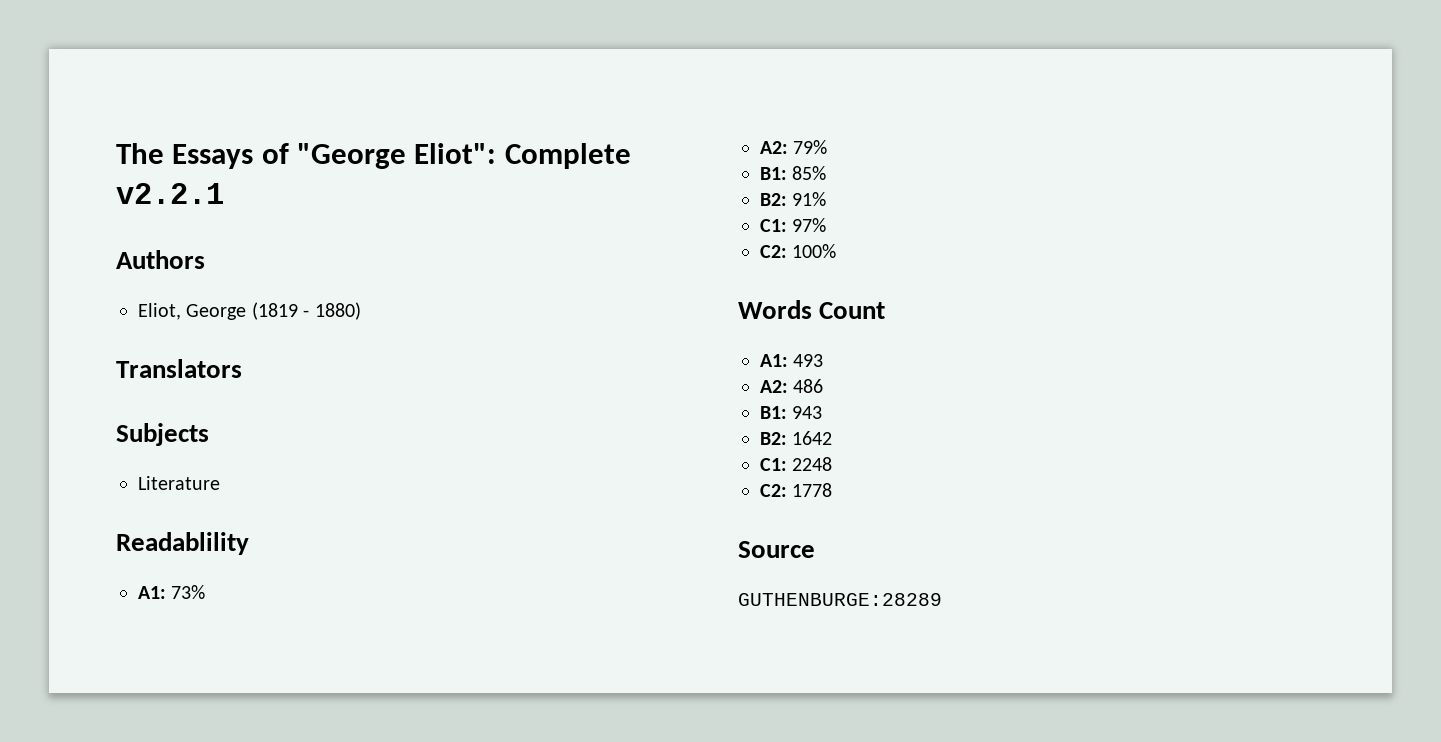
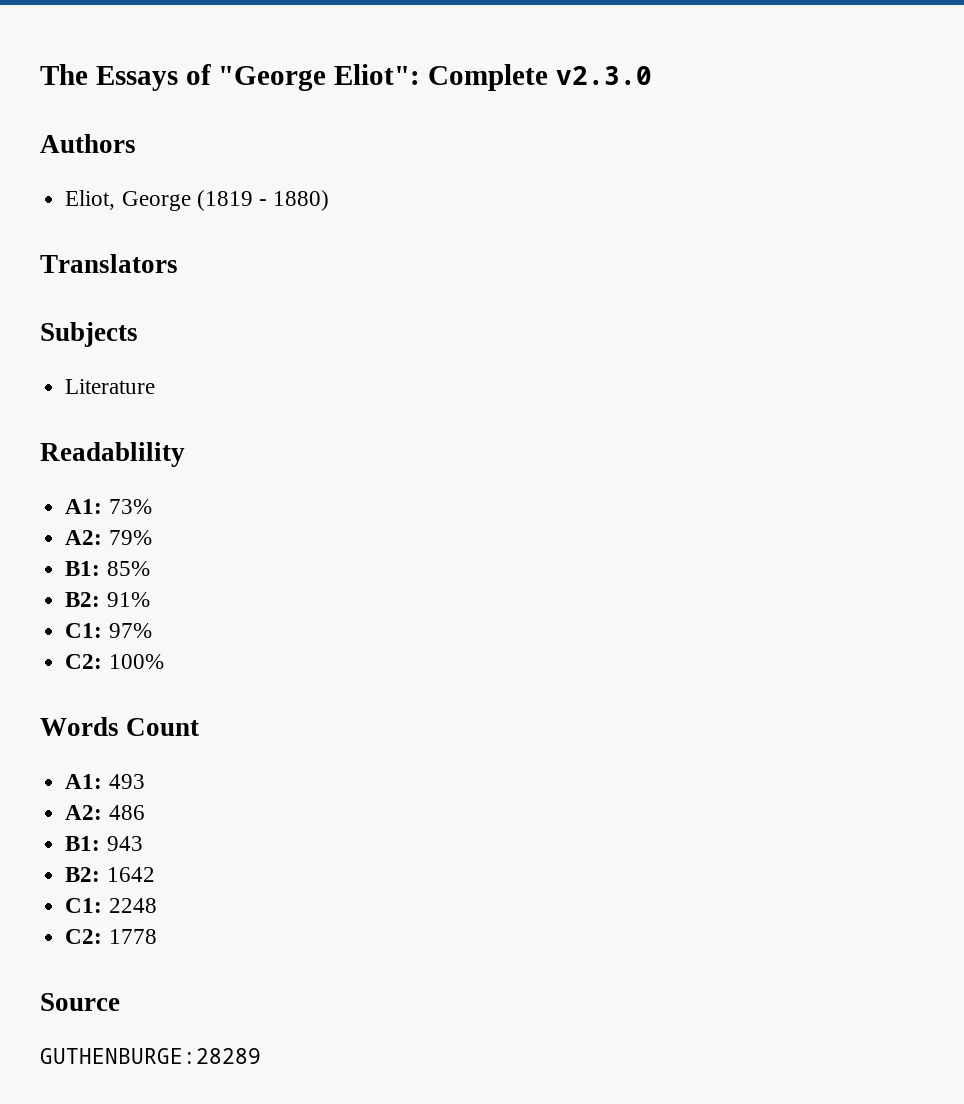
- The Essays of "George Eliot": Complete v2.2.1
+ The Essays of "George Eliot": Complete v2.3.0

